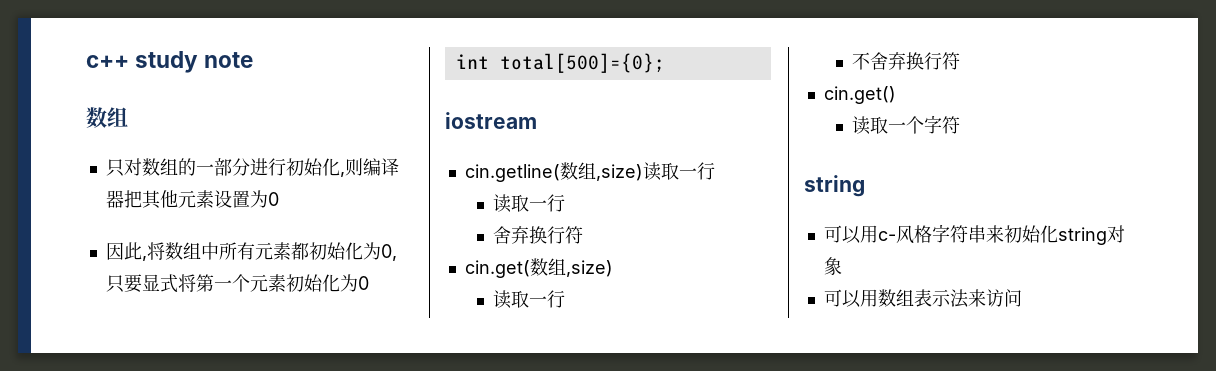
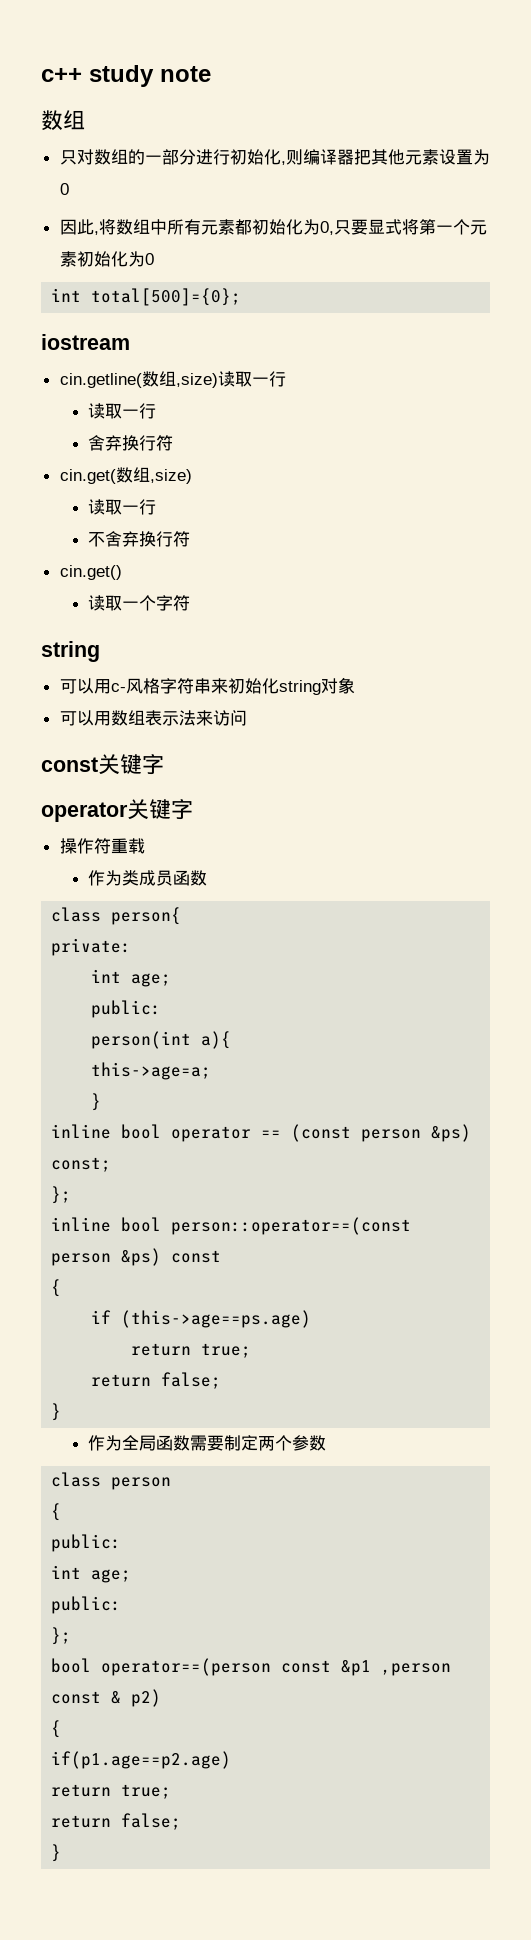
+ const关键字
+ operator关键字
+ 操作符重载
+ 作为类成员函数
+ class person{
+ private:
+ int age;
+ public:
+ person(int a){
+ this->age=a;
+ }
+ inline bool operator == (const person &ps) const;
+ };
+ inline bool person::operator==(const person &ps) const
+ {
+ if (this->age==ps.age)
+ return true;
+ return false;
+ }
+ 作为全局函数需要制定两个参数
+ class person
+ {
+ public:
+ int age;
+ public:
+ };
+ bool operator==(person const &p1 ,person const & p2)
+ {
+ if(p1.age==p2.age)
+ return true;
+ return false;
+ }

